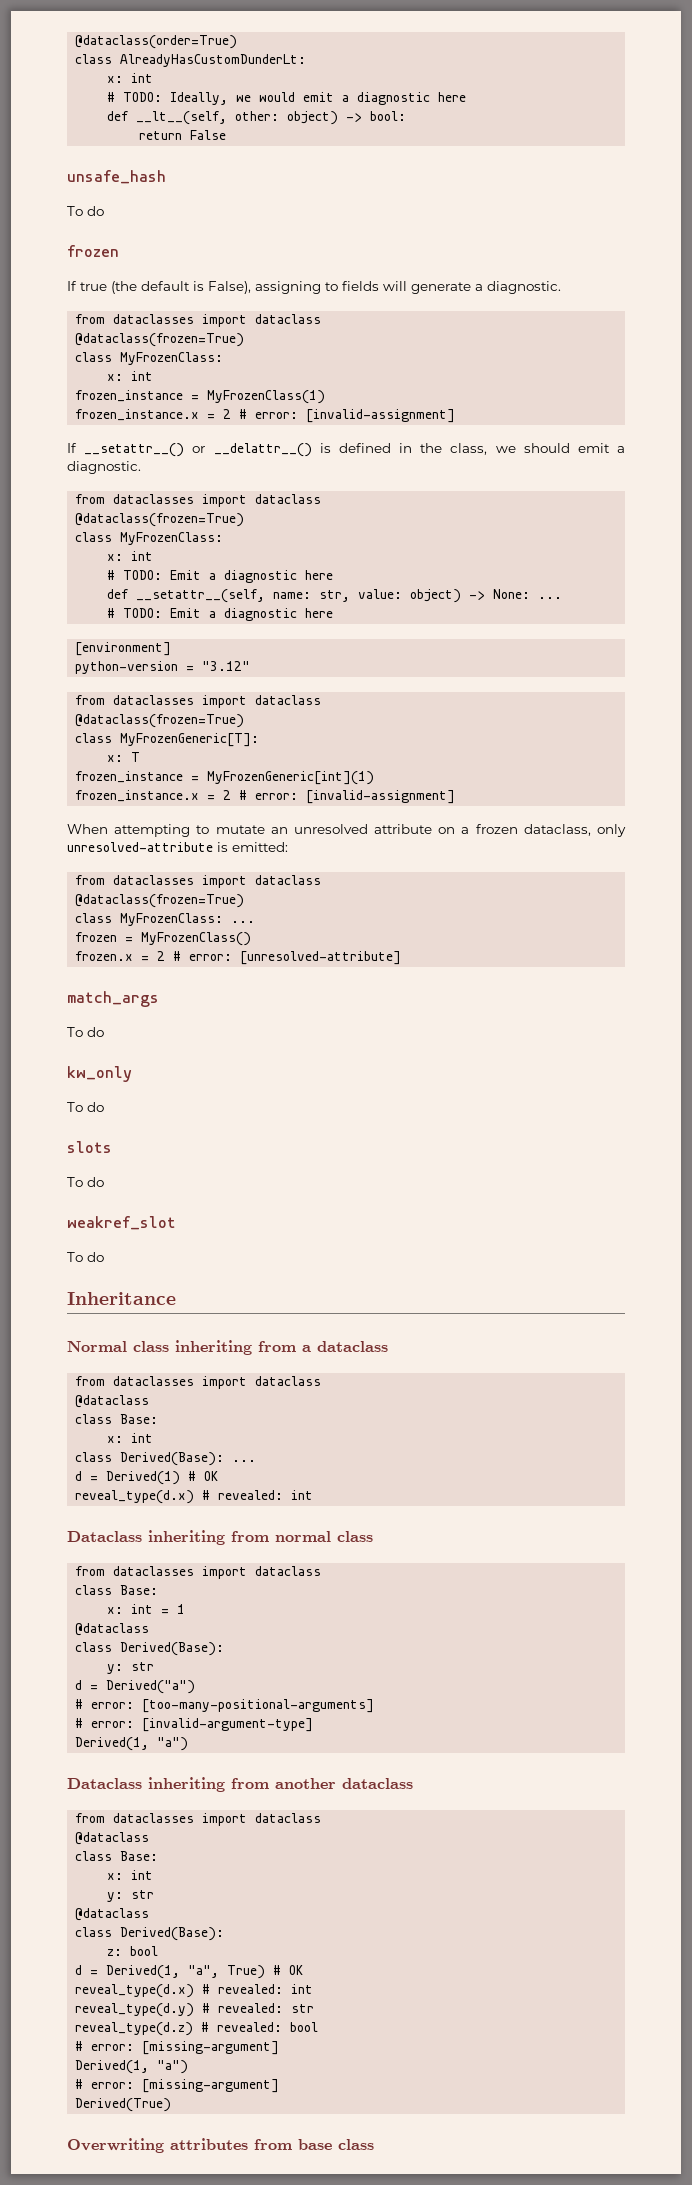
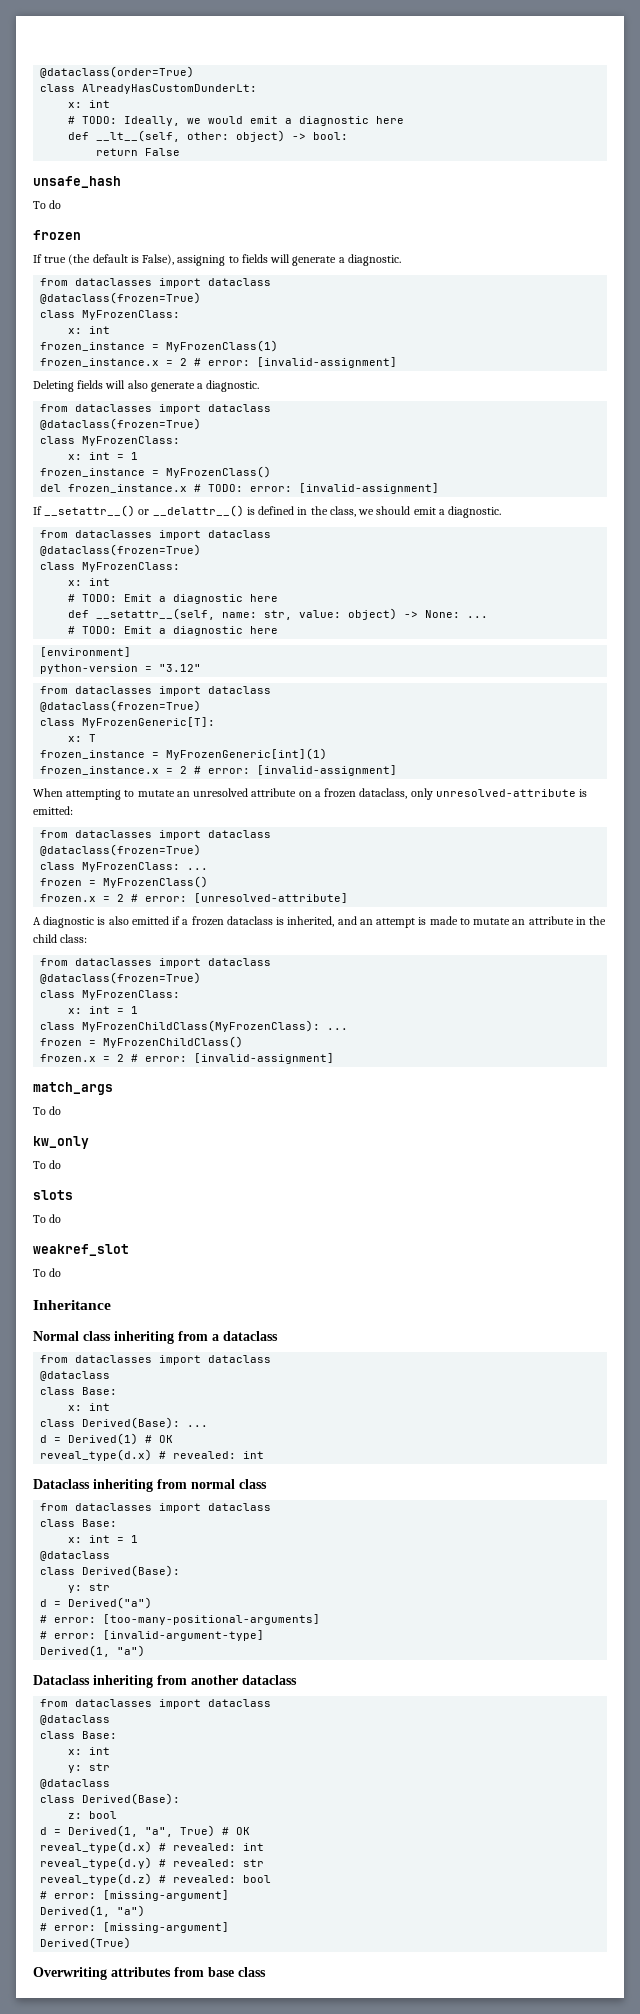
+ Deleting fields will also generate a diagnostic.
+ from dataclasses import dataclass
+ @dataclass(frozen=True)
+ class MyFrozenClass:
+ x: int = 1
+ frozen_instance = MyFrozenClass()
+ del frozen_instance.x # TODO: error: [invalid-assignment]
+ A diagnostic is also emitted if a frozen dataclass is inherited, and an attempt is made to mutate an attribute in the child class:
+ from dataclasses import dataclass
+ @dataclass(frozen=True)
+ class MyFrozenClass:
+ x: int = 1
+ class MyFrozenChildClass(MyFrozenClass): ...
+ frozen = MyFrozenChildClass()
+ frozen.x = 2 # error: [invalid-assignment]

